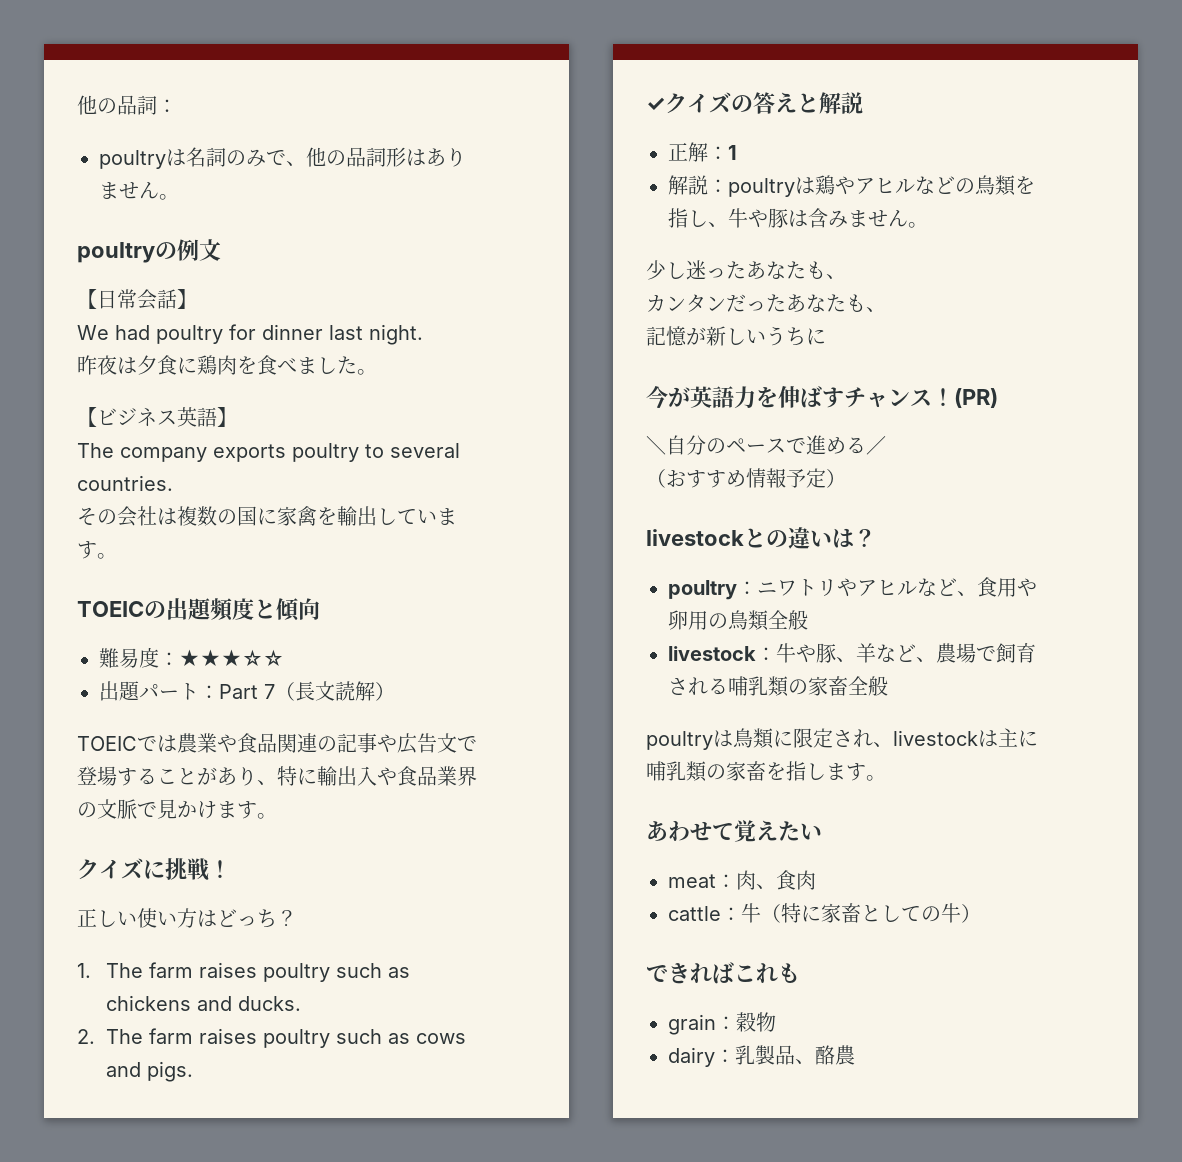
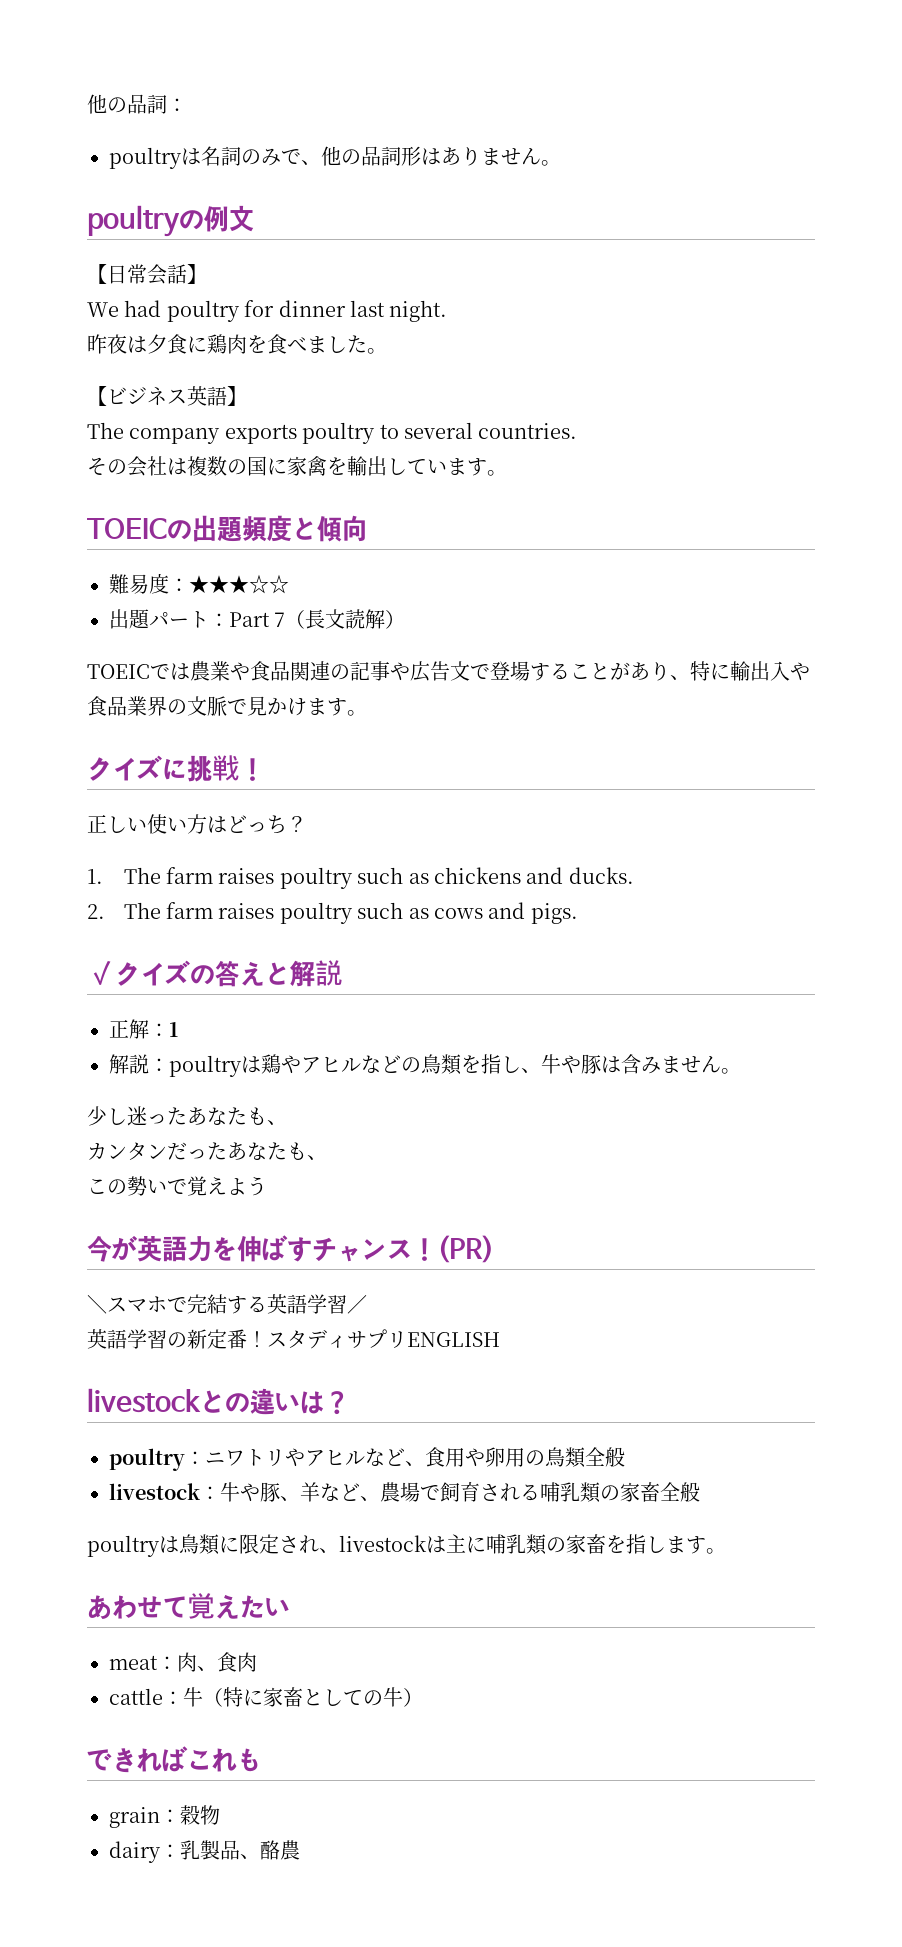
- 記憶が新しいうちに
+ この勢いで覚えよう
- ＼自分のペースで進める／
- （おすすめ情報予定）
+ ＼スマホで完結する英語学習／
+ 英語学習の新定番！スタディサプリENGLISH

